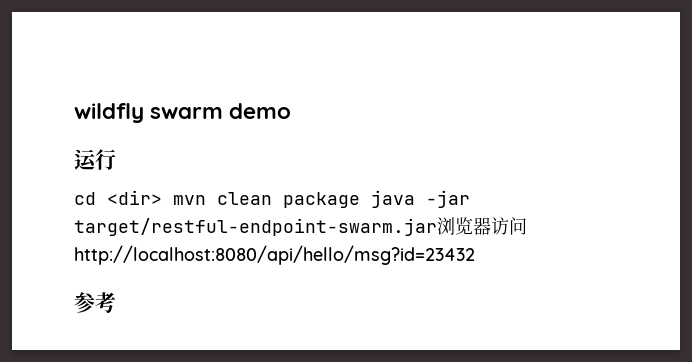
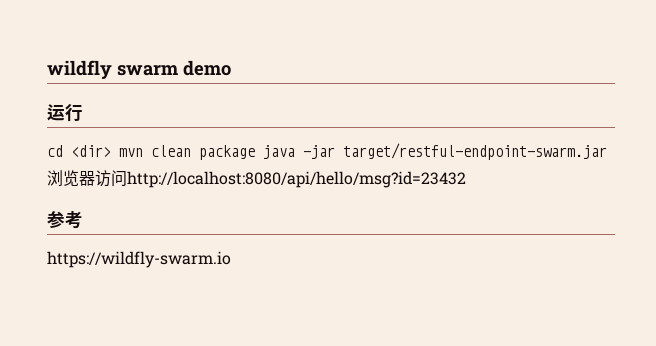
+ https://wildfly-swarm.io

